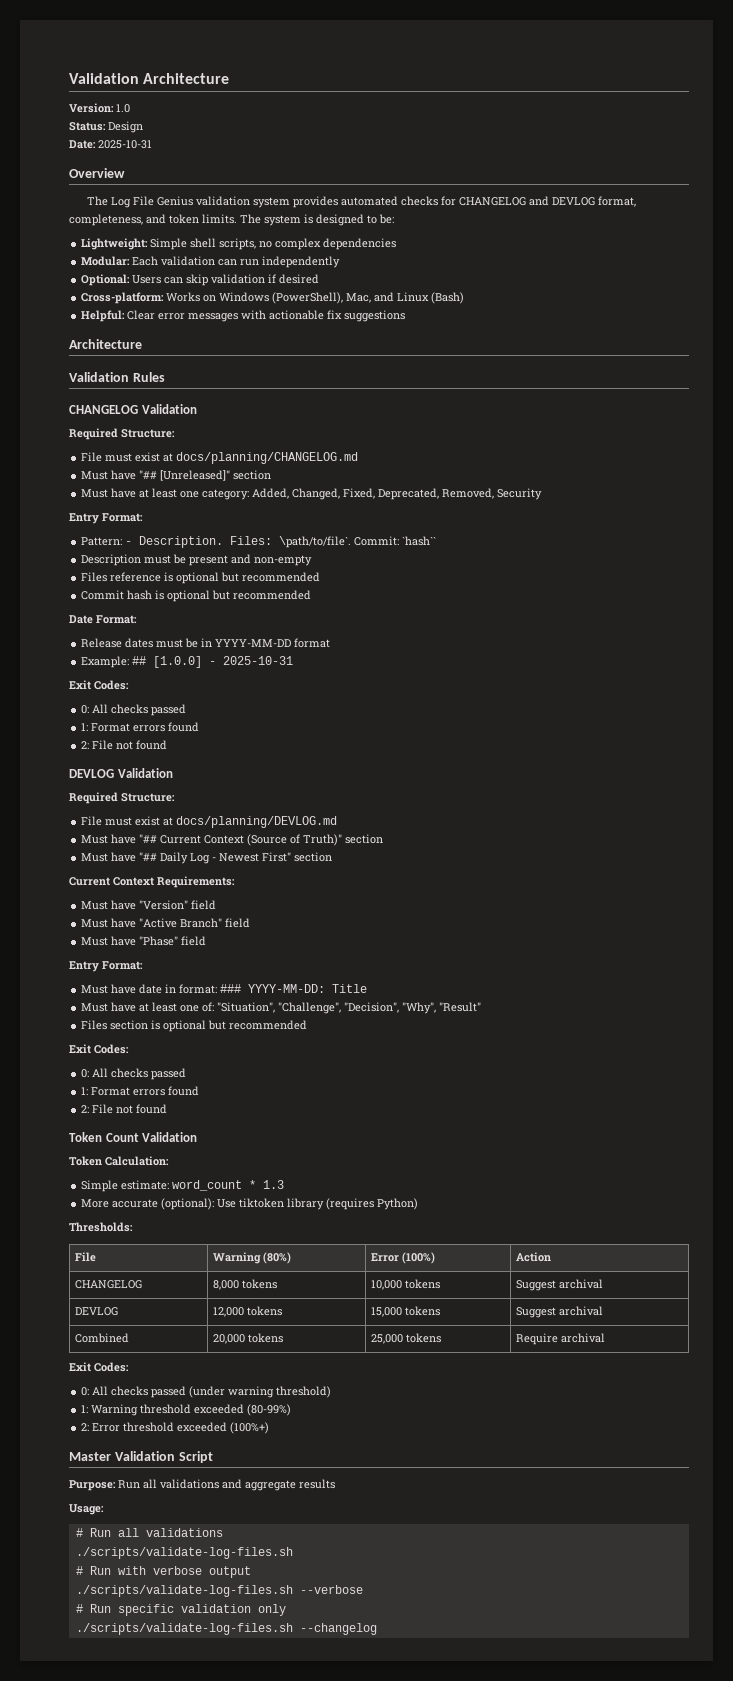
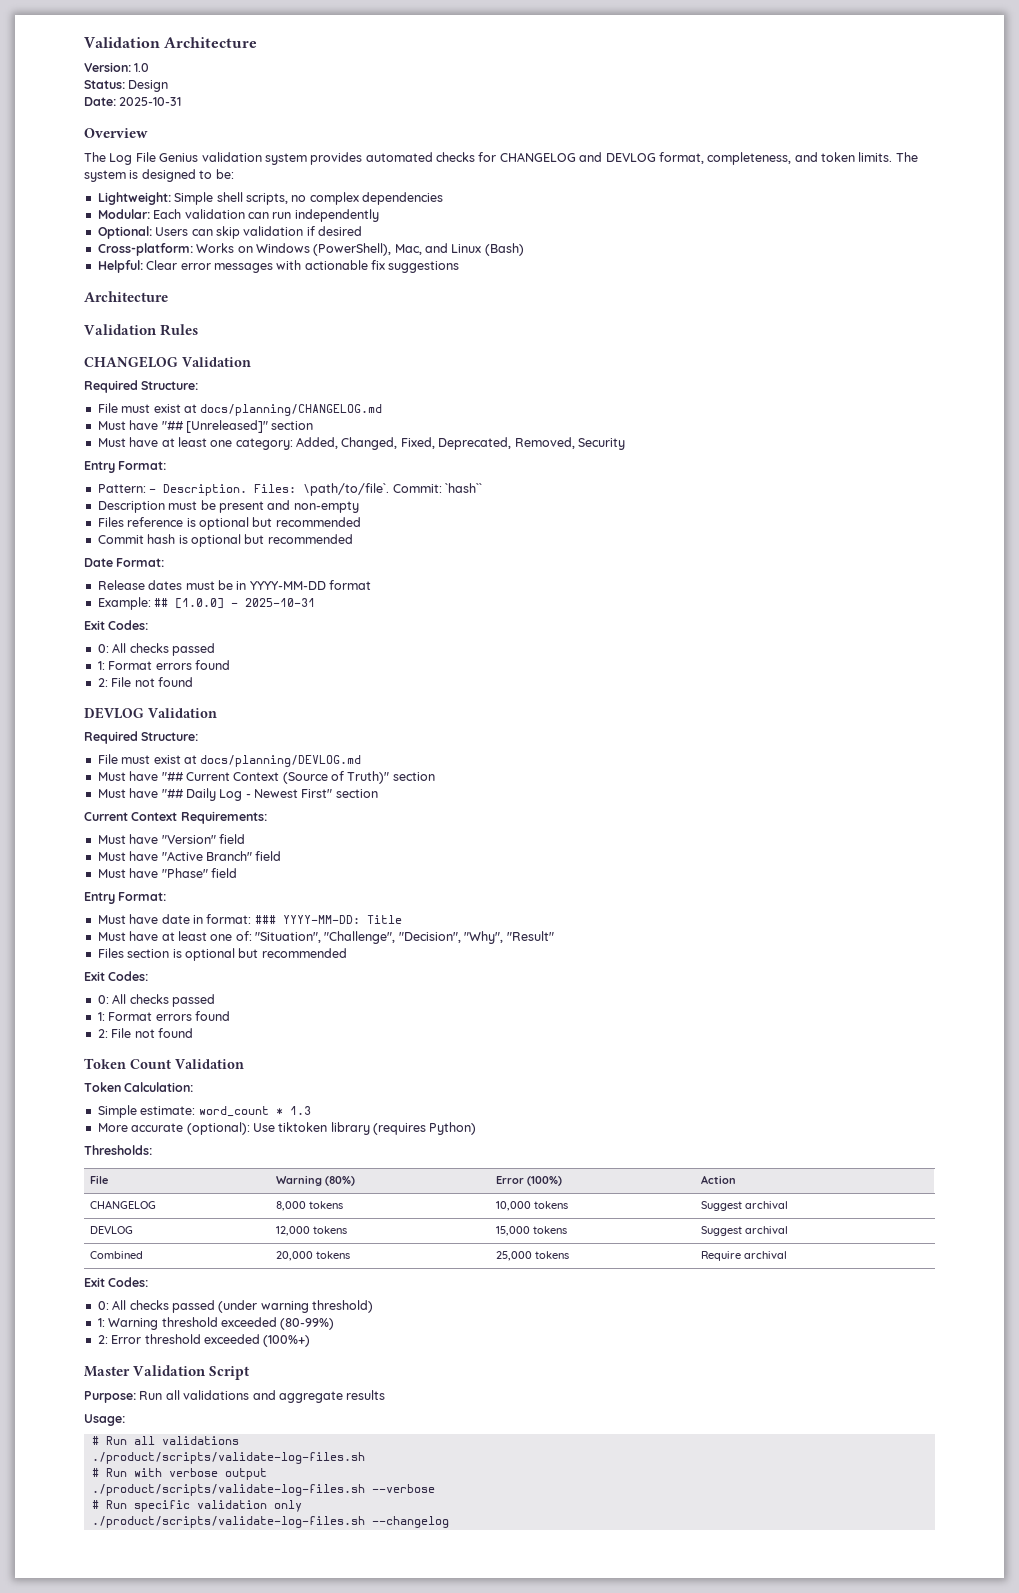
  # Run all validations
- ./scripts/validate-log-files.sh
+ ./product/scripts/validate-log-files.sh
- ./scripts/validate-log-files.sh --verbose
+ ./product/scripts/validate-log-files.sh --verbose
- ./scripts/validate-log-files.sh --changelog
+ ./product/scripts/validate-log-files.sh --changelog

